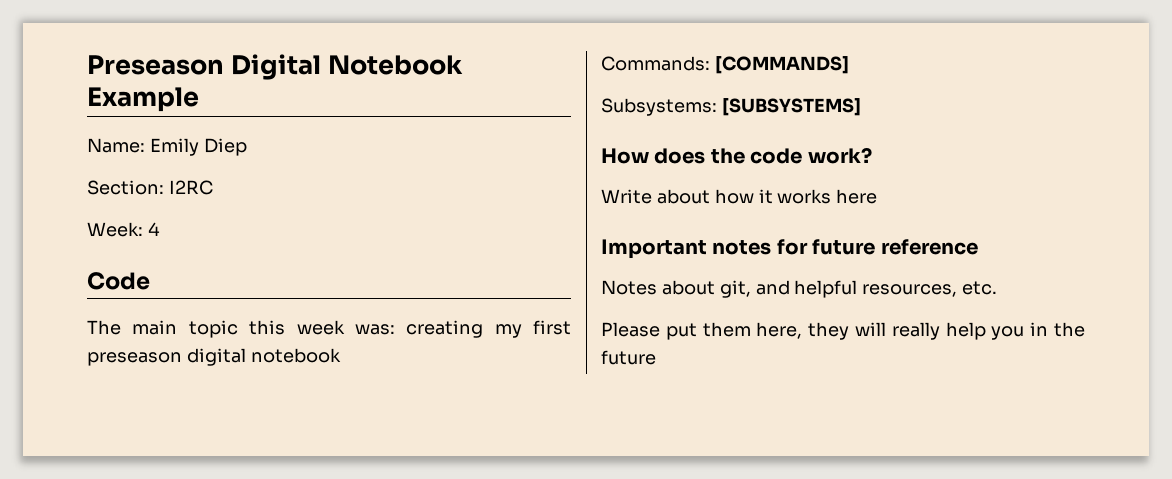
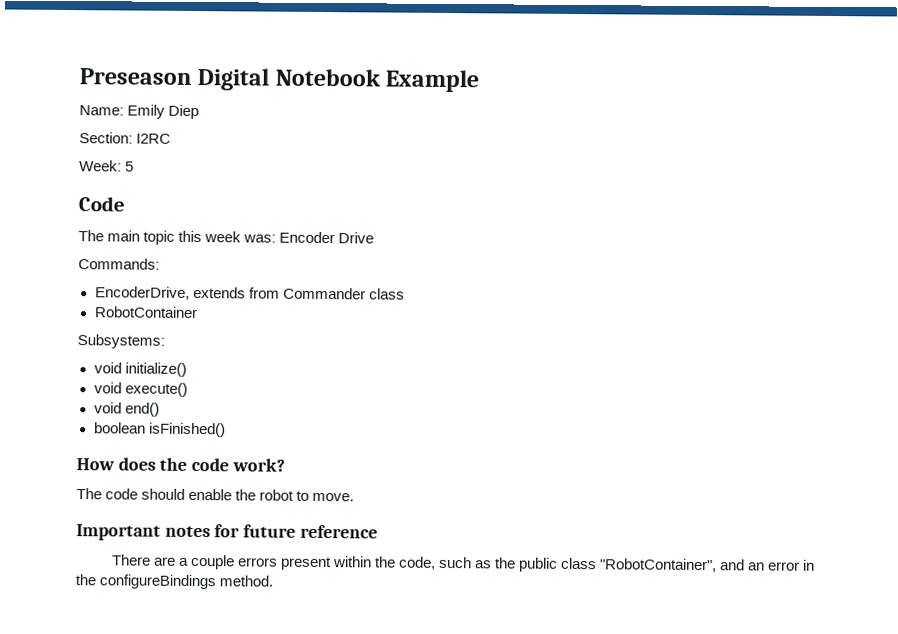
- Week: 4
+ Week: 5
- The main topic this week was: creating my first preseason digital notebook
- Commands: [COMMANDS]
- Subsystems: [SUBSYSTEMS]
+ The main topic this week was: Encoder Drive
+ Commands:
+ EncoderDrive, extends from Commander class
+ RobotContainer
+ Subsystems:
+ void initialize()
+ void execute()
+ void end()
+ boolean isFinished()
- Write about how it works here
+ The code should enable the robot to move.
- Notes about git, and helpful resources, etc.
- Please put them here, they will really help you in the future
+ There are a couple errors present within the code, such as the public class "RobotContainer", and an error in the configureBindings method.

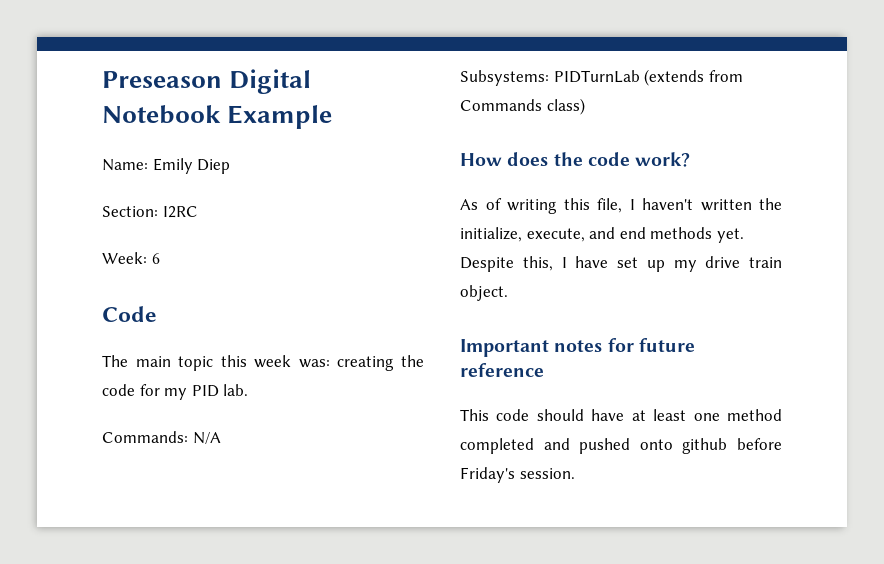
- Week: 5
+ Week: 6
- The main topic this week was: Encoder Drive
- Commands:
- EncoderDrive, extends from Commander class
- RobotContainer
- Subsystems:
- void initialize()
- void execute()
- void end()
- boolean isFinished()
+ The main topic this week was: creating the code for my PID lab.
+ Commands: N/A
+ Subsystems: PIDTurnLab (extends from Commands class)
- The code should enable the robot to move.
+ As of writing this file, I haven't written the initialize, execute, and end methods yet. Despite this, I have set up my drive train object.
- There are a couple errors present within the code, such as the public class "RobotContainer", and an error in the configureBindings method.
+ This code should have at least one method completed and pushed onto github before Friday's session.

